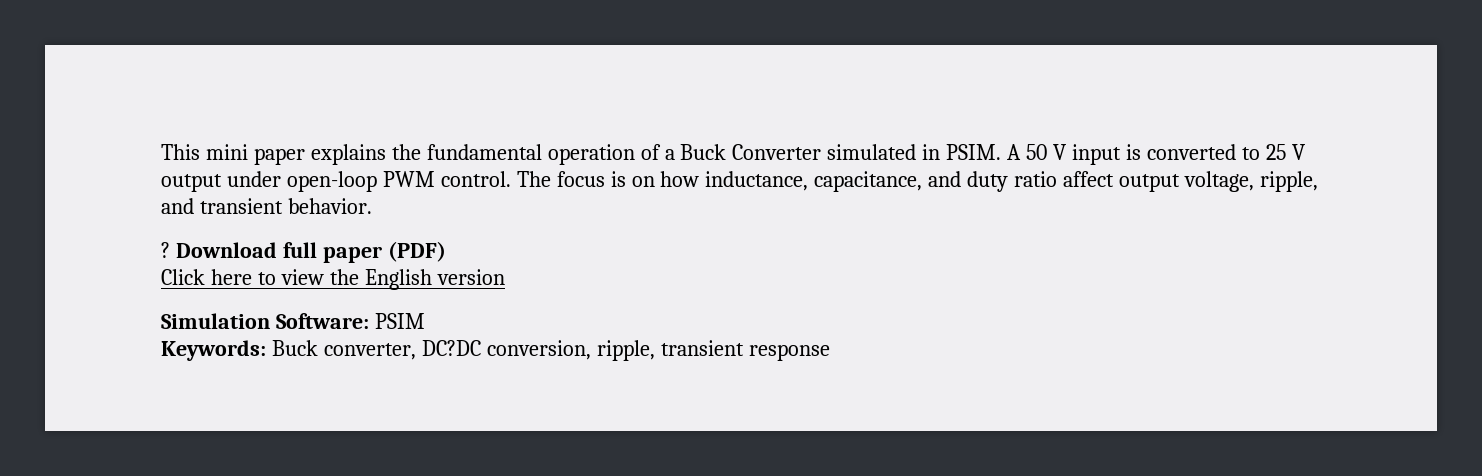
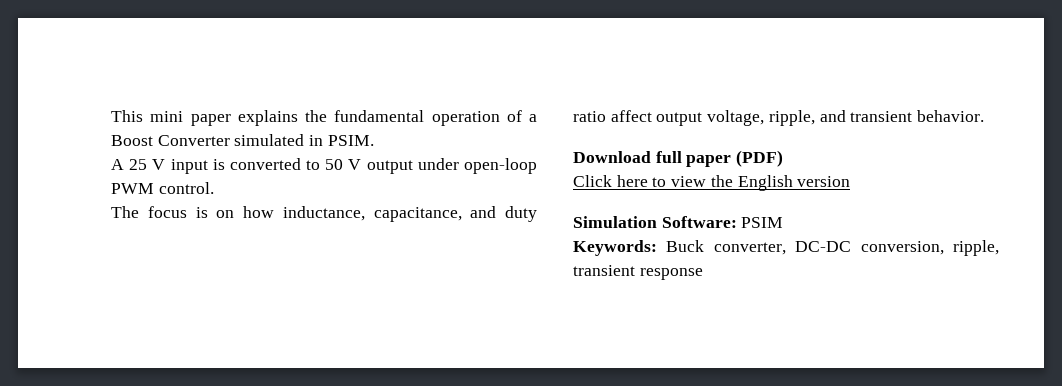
- This mini paper explains the fundamental operation of a Buck Converter simulated in PSIM. A 50 V input is converted to 25 V output under open-loop PWM control. The focus is on how inductance, capacitance, and duty ratio affect output voltage, ripple, and transient behavior.
+ This mini paper explains the fundamental operation of a Boost Converter simulated in PSIM.
+ A 25 V input is converted to 50 V output under open-loop PWM control.
+ The focus is on how inductance, capacitance, and duty ratio affect output voltage, ripple, and transient behavior.
- ?
- Keywords: Buck converter, DC?DC conversion, ripple, transient response
+ Keywords: Buck converter, DC-DC conversion, ripple, transient response

